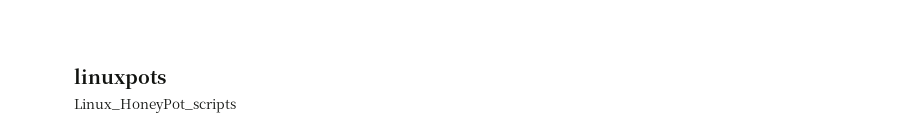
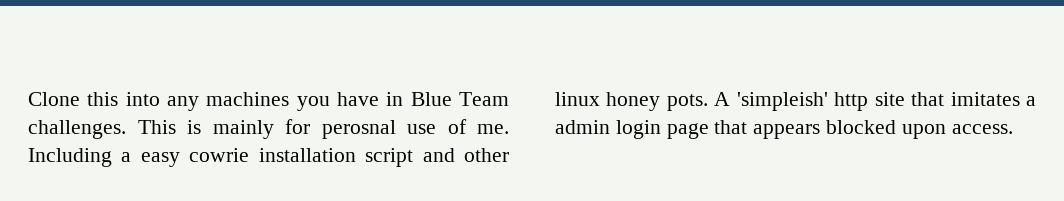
- linuxpots
- Linux_HoneyPot_scripts
+ Clone this into any machines you have in Blue Team challenges. This is mainly for perosnal use of me. Including a easy cowrie installation script and other linux honey pots. A 'simpleish' http site that imitates a admin login page that appears blocked upon access.

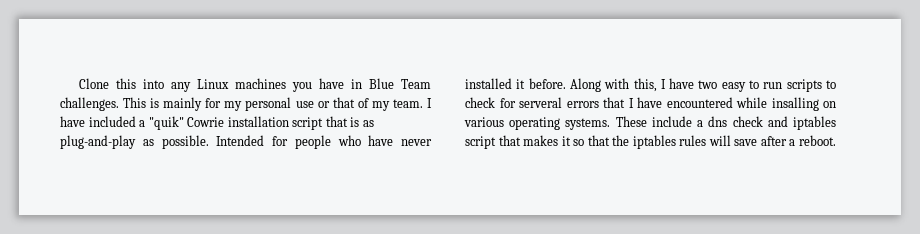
- Clone this into any machines you have in Blue Team challenges.
+ Clone this into any Linux machines you have in Blue Team challenges.
- This is mainly for perosnal use of me. Including a easy cowrie installation script and other linux honey pots. A 'simpleish' http site that imitates a admin login page that appears blocked upon access.
+ This is mainly for my personal use or that of my team. I have included a "quik" Cowrie installation script that is as plug-and-play as possible. Intended for people who have never installed it before. Along with this, I have two easy to run scripts to check for serveral errors that I have encountered while insalling on various operating systems. These include a dns check and iptables script that makes it so that the iptables rules will save after a reboot.

